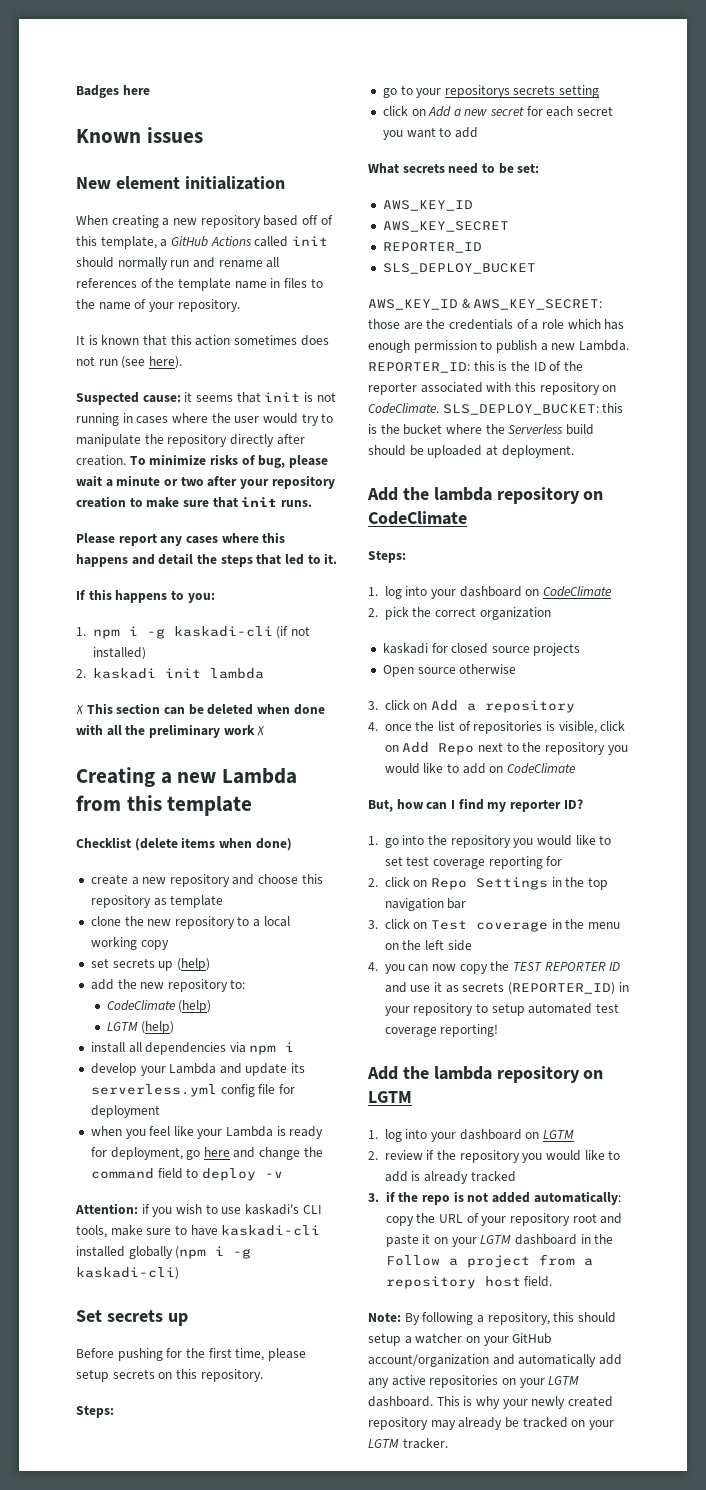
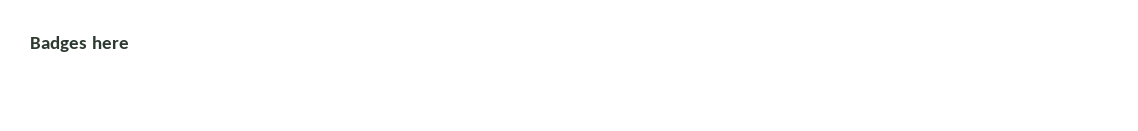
- Known issues
- New element initialization
- When creating a new repository based off of this template, a GitHub Actions called init should normally run and rename all references of the template name in files to the name of your repository.
- It is known that this action sometimes does not run (see here).
- Suspected cause: it seems that init is not running in cases where the user would try to manipulate the repository directly after creation. To minimize risks of bug, please wait a minute or two after your repository creation to make sure that init runs.
- Please report any cases where this happens and detail the steps that led to it.
- If this happens to you:
- 1. npm i -g kaskadi-cli (if not installed)
- 2. kaskadi init lambda
- ✗ This section can be deleted when done with all the preliminary work ✗
- Creating a new Lambda from this template
- Checklist (delete items when done)
- create a new repository and choose this repository as template
- clone the new repository to a local working copy
- set secrets up (help)
- add the new repository to:
- CodeClimate (help)
- LGTM (help)
- install all dependencies via npm i
- develop your Lambda and update its serverless.yml config file for deployment
- when you feel like your Lambda is ready for deployment, go here and change the command field to deploy -v
- Attention: if you wish to use kaskadi's CLI tools, make sure to have kaskadi-cli installed globally (npm i -g kaskadi-cli)
- Set secrets up
- Before pushing for the first time, please setup secrets on this repository.
- Steps:
- go to your repositorys secrets setting
- click on Add a new secret for each secret you want to add
- What secrets need to be set:
- AWS_KEY_ID
- AWS_KEY_SECRET
- REPORTER_ID
- SLS_DEPLOY_BUCKET
- AWS_KEY_ID & AWS_KEY_SECRET: those are the credentials of a role which has enough permission to publish a new Lambda. REPORTER_ID: this is the ID of the reporter associated with this repository on CodeClimate. SLS_DEPLOY_BUCKET: this is the bucket where the Serverless build should be uploaded at deployment.
- Add the lambda repository on CodeClimate
- Steps:
- 1. log into your dashboard on CodeClimate
- 2. pick the correct organization
- kaskadi for closed source projects
- Open source otherwise
- 3. click on Add a repository
- 4. once the list of repositories is visible, click on Add Repo next to the repository you would like to add on CodeClimate
- But, how can I find my reporter ID?
- 1. go into the repository you would like to set test coverage reporting for
- 2. click on Repo Settings in the top navigation bar
- 3. click on Test coverage in the menu on the left side
- 4. you can now copy the TEST REPORTER ID and use it as secrets (REPORTER_ID) in your repository to setup automated test coverage reporting!
- Add the lambda repository on LGTM
- 1. log into your dashboard on LGTM
- 2. review if the repository you would like to add is already tracked
- 3. if the repo is not added automatically: copy the URL of your repository root and paste it on your LGTM dashboard in the Follow a project from a repository host field.
- Note: By following a repository, this should setup a watcher on your GitHub account/organization and automatically add any active repositories on your LGTM dashboard. This is why your newly created repository may already be tracked on your LGTM tracker.

